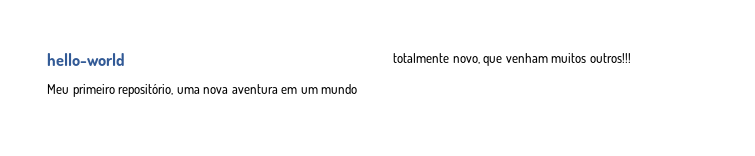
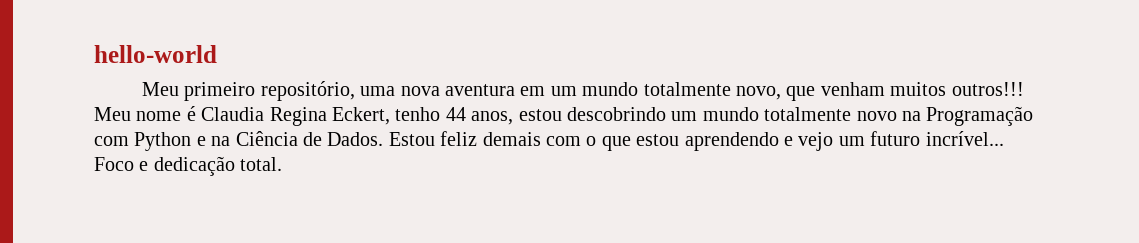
+ Meu nome é Claudia Regina Eckert, tenho 44 anos, estou descobrindo um mundo totalmente novo na Programação com Python e na Ciência de Dados. Estou feliz demais com o que estou aprendendo e vejo um futuro incrível... Foco e dedicação total.

